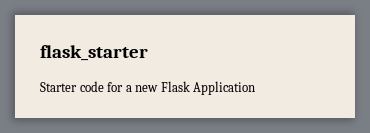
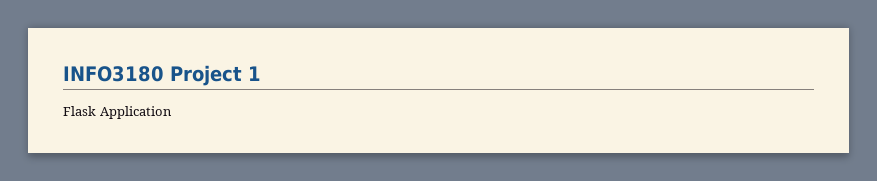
- flask_starter
- Starter code for a new Flask Application
+ INFO3180 Project 1
+ Flask Application

